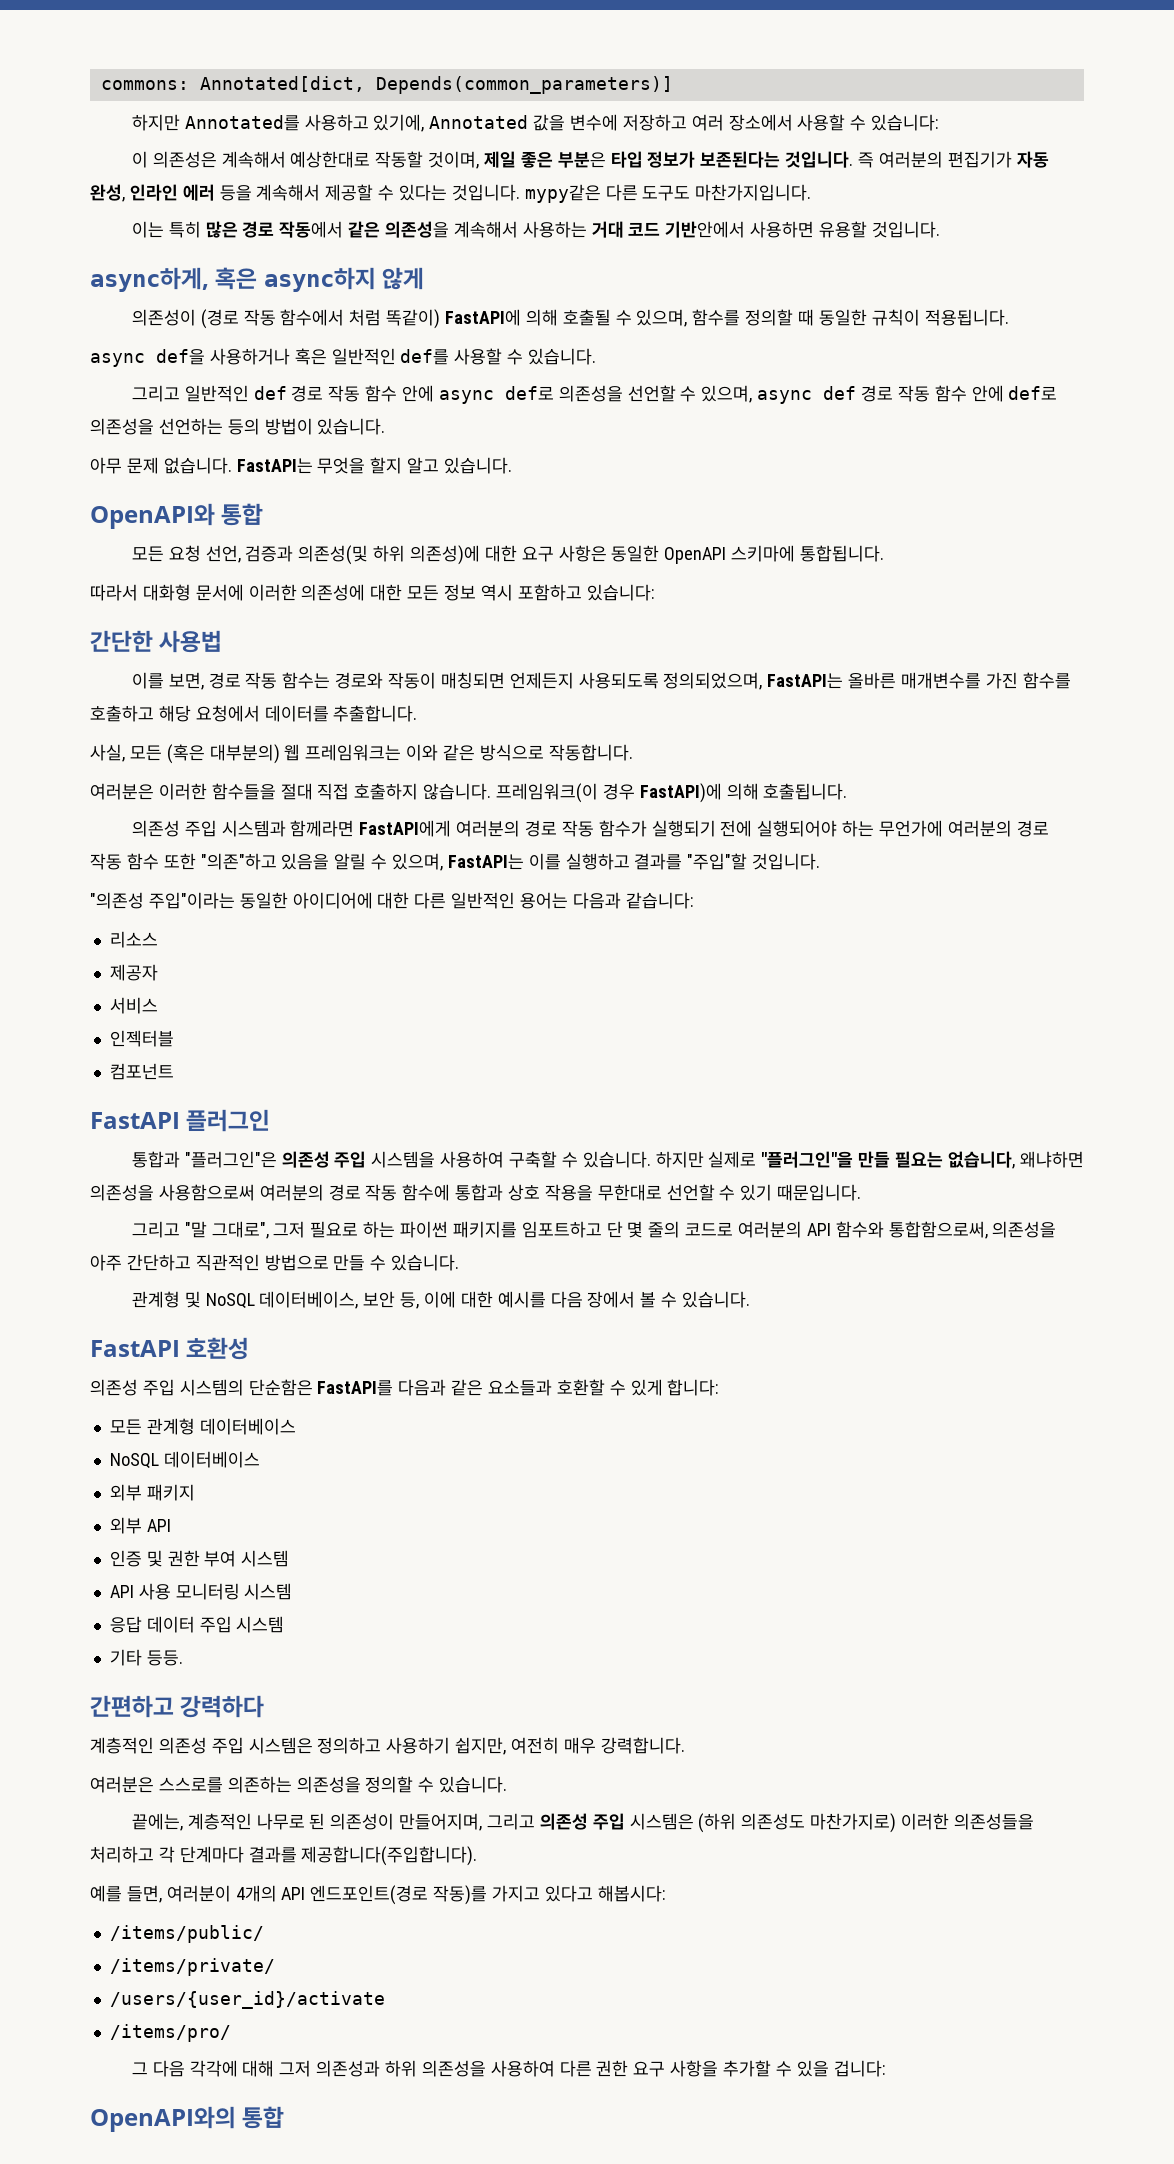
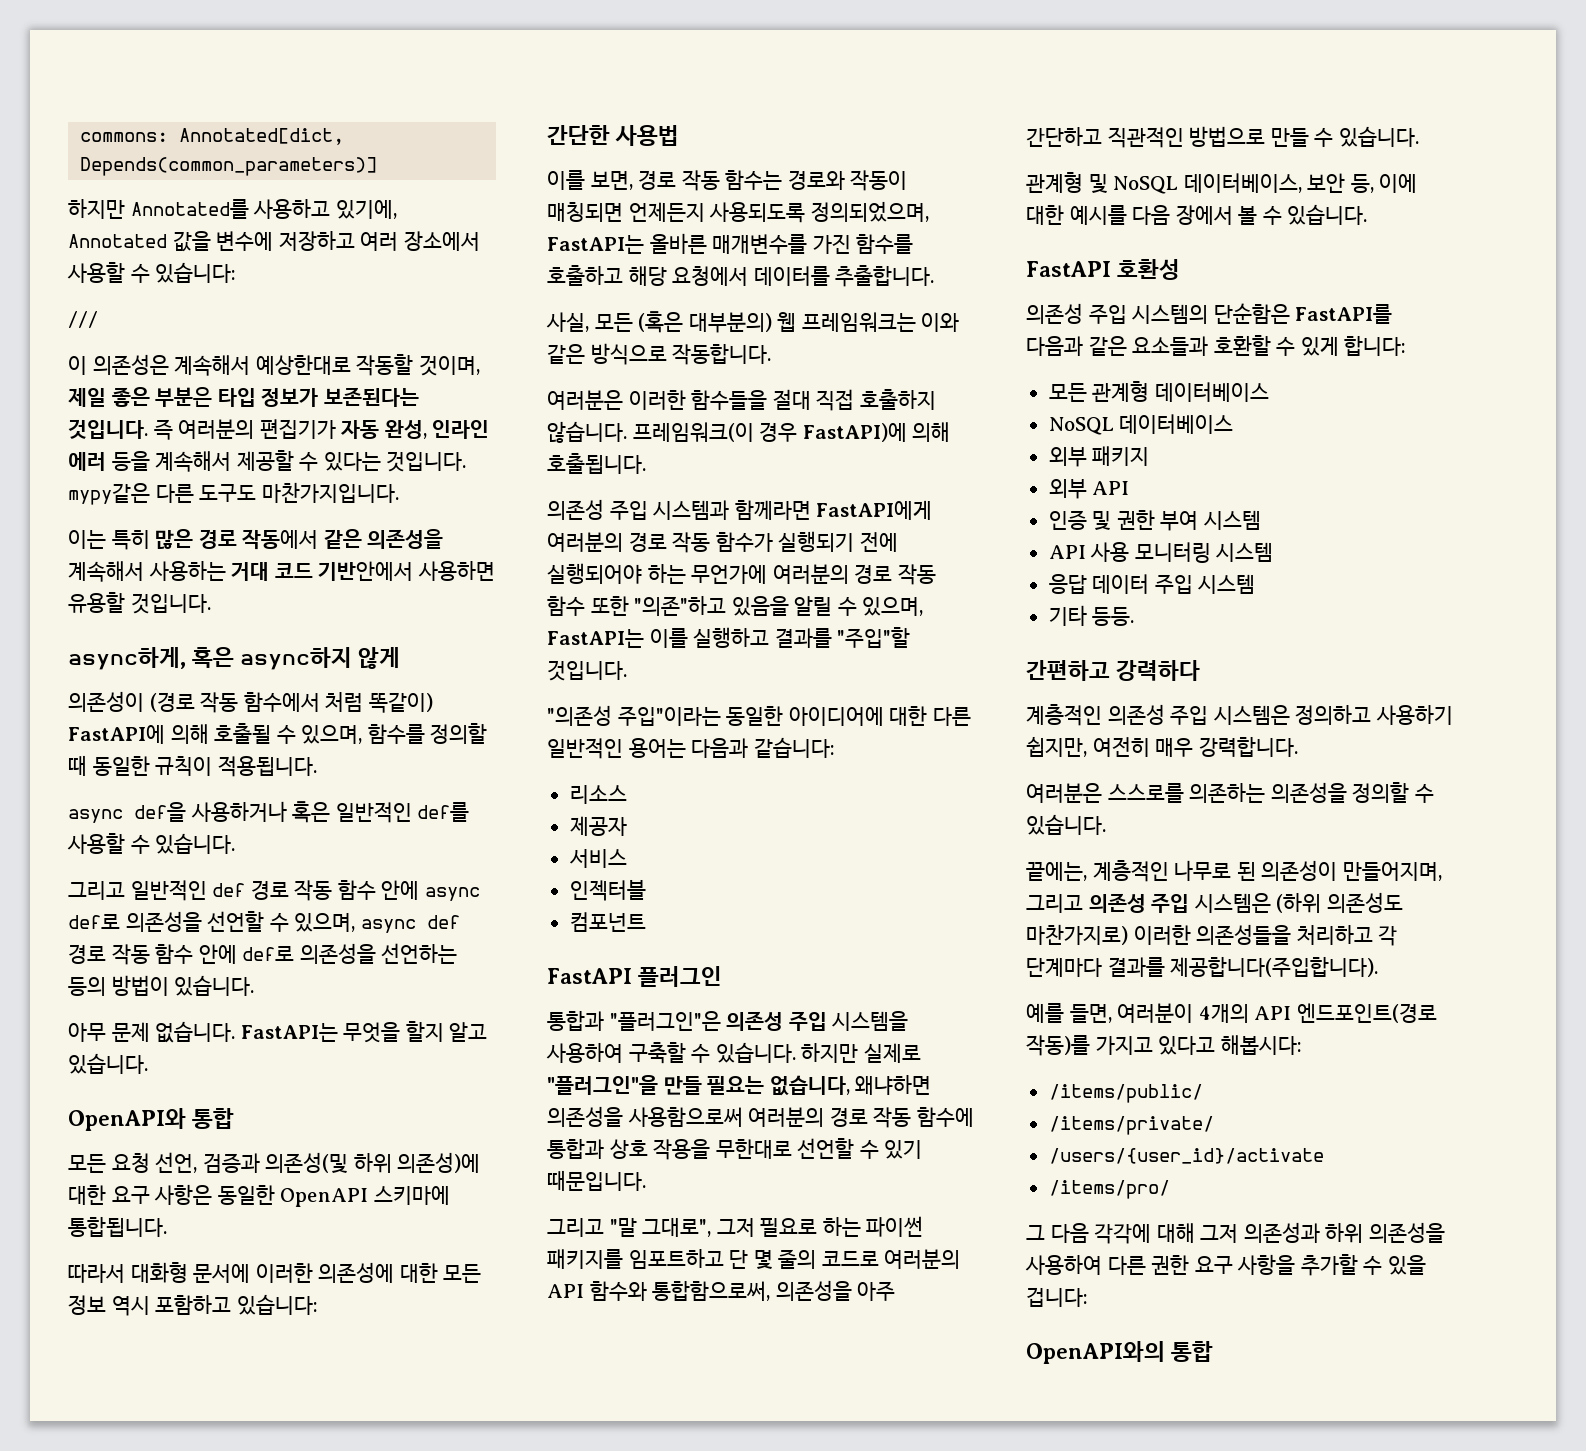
+ ///

